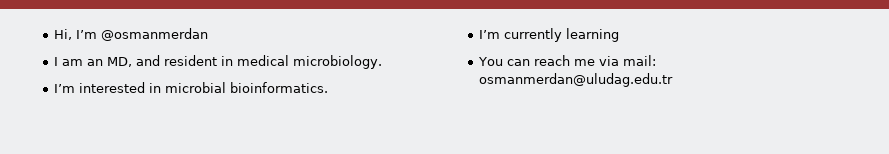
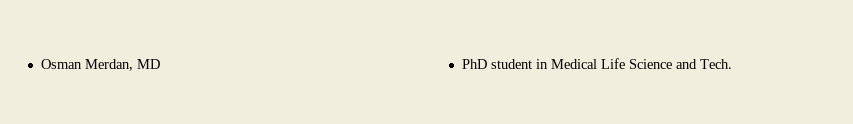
- Hi, I’m @osmanmerdan
- I am an MD, and resident in medical microbiology.
- I’m interested in microbial bioinformatics.
- I’m currently learning
- You can reach me via mail: osmanmerdan@uludag.edu.tr
+ Osman Merdan, MD
+ PhD student in Medical Life Science and Tech.

